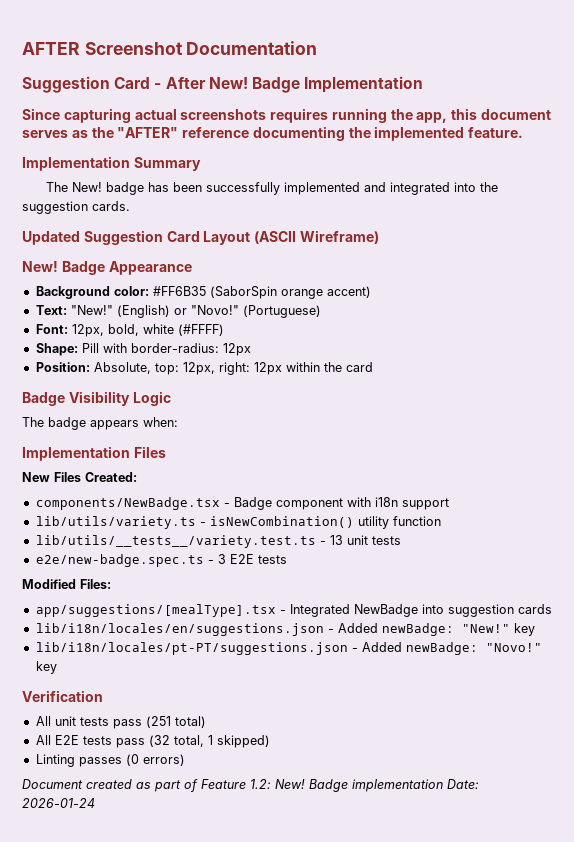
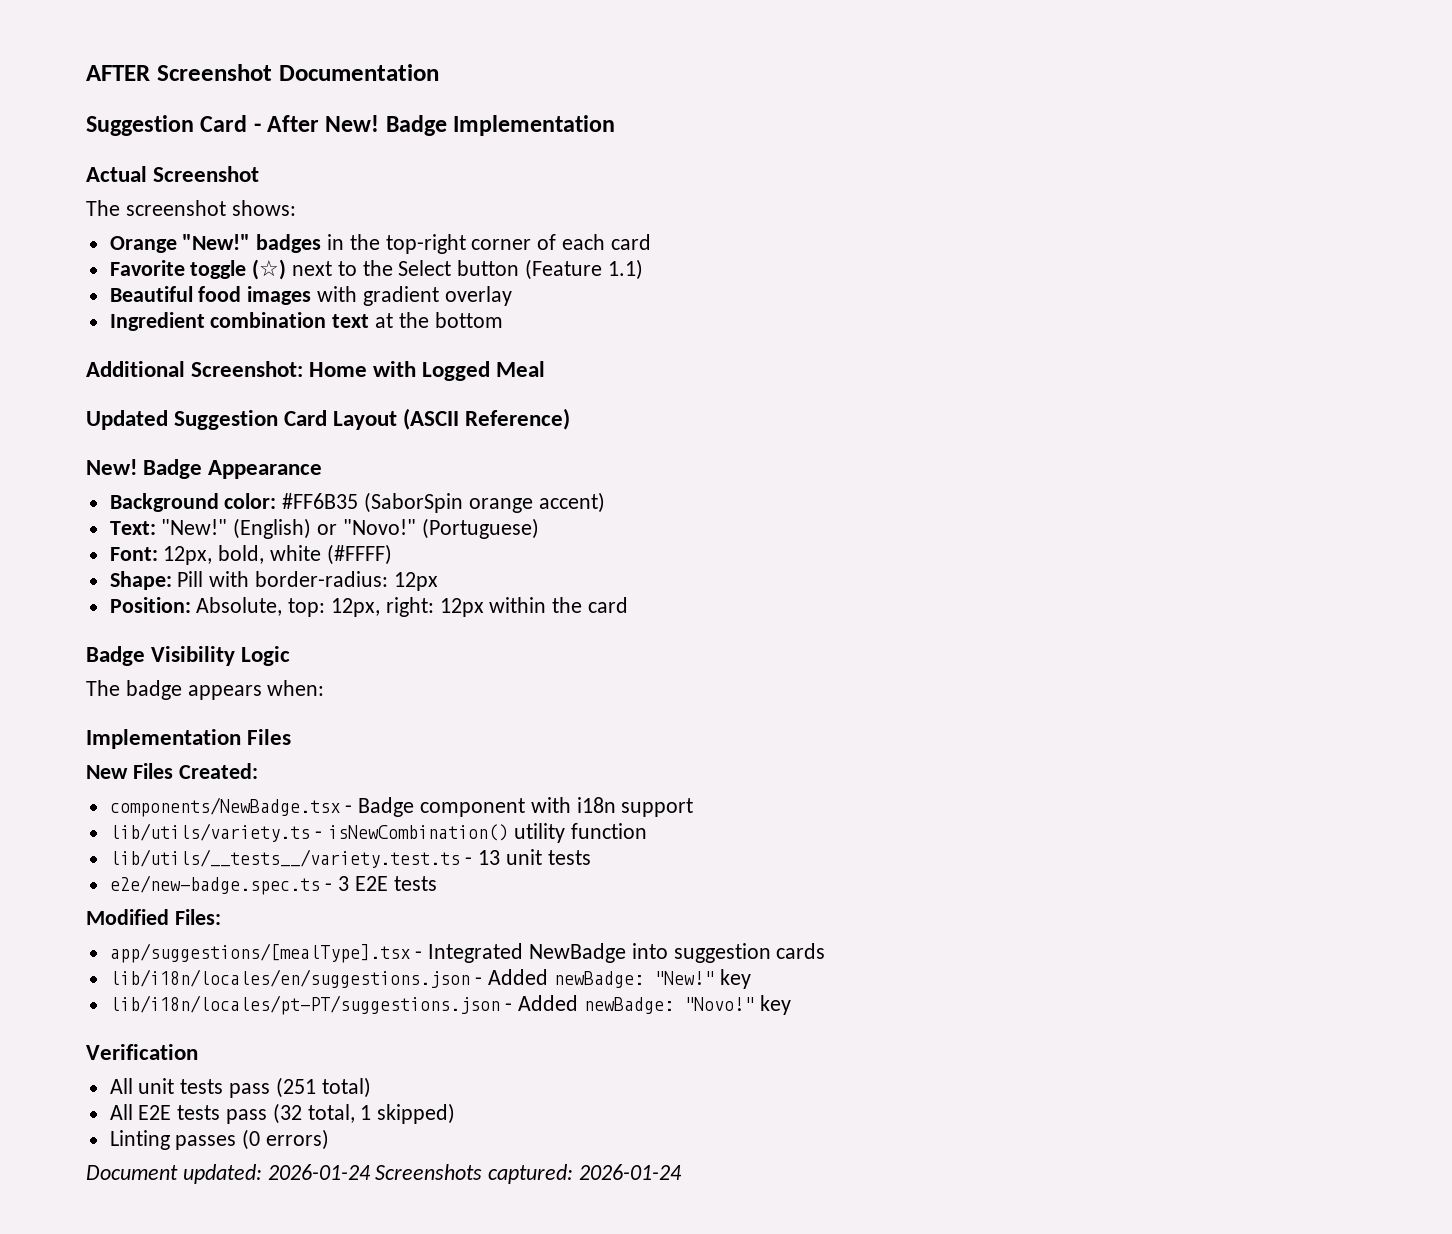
- Since capturing actual screenshots requires running the app, this document serves as the "AFTER" reference documenting the implemented feature.
- Implementation Summary
- The New! badge has been successfully implemented and integrated into the suggestion cards.
+ Actual Screenshot
+ The screenshot shows:
+ Orange "New!" badges in the top-right corner of each card
+ Favorite toggle (☆) next to the Select button (Feature 1.1)
+ Beautiful food images with gradient overlay
+ Ingredient combination text at the bottom
+ Additional Screenshot: Home with Logged Meal
- Updated Suggestion Card Layout (ASCII Wireframe)
+ Updated Suggestion Card Layout (ASCII Reference)
- Document created as part of Feature 1.2: New! Badge implementation Date: 2026-01-24
+ Document updated: 2026-01-24 Screenshots captured: 2026-01-24

